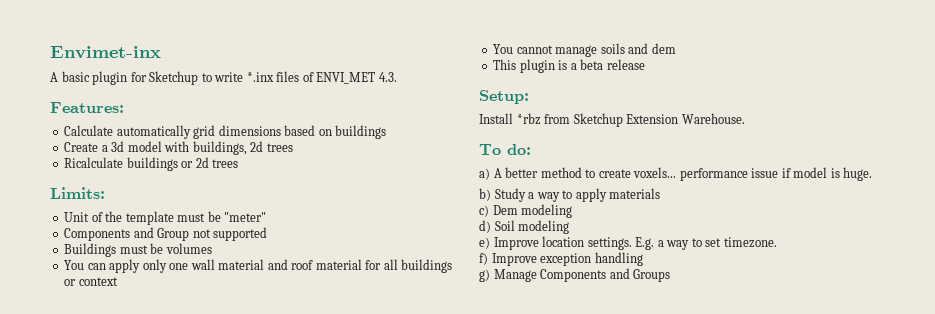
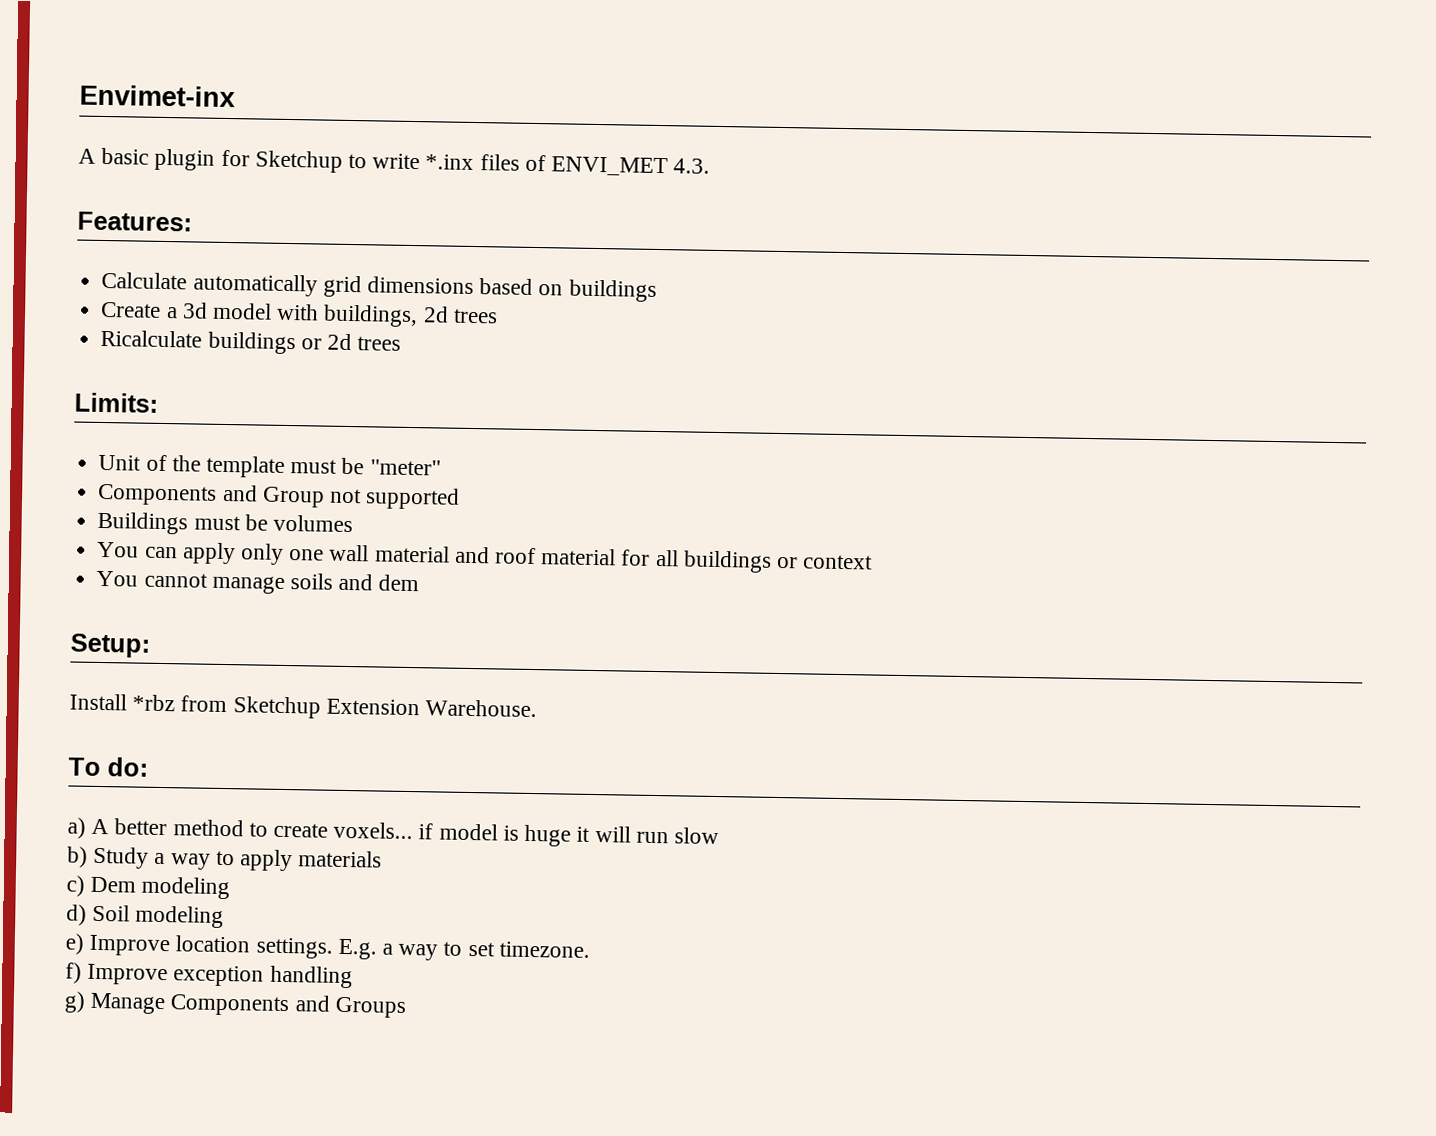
- This plugin is a beta release
- a) A better method to create voxels... performance issue if model is huge.
+ a) A better method to create voxels... if model is huge it will run slow

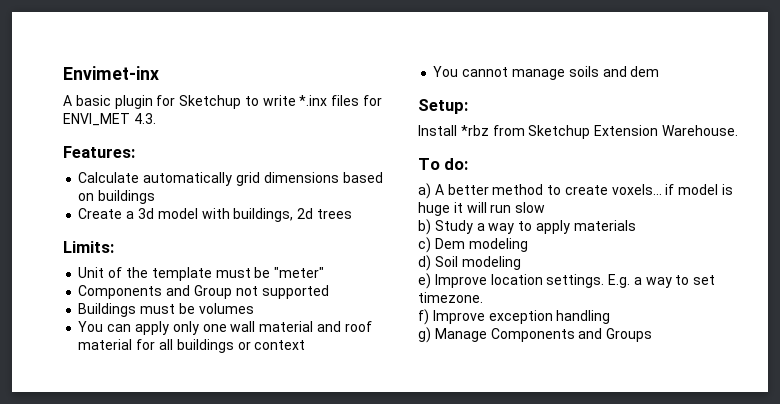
- A basic plugin for Sketchup to write *.inx files of ENVI_MET 4.3.
+ A basic plugin for Sketchup to write *.inx files for ENVI_MET 4.3.
- Ricalculate buildings or 2d trees

